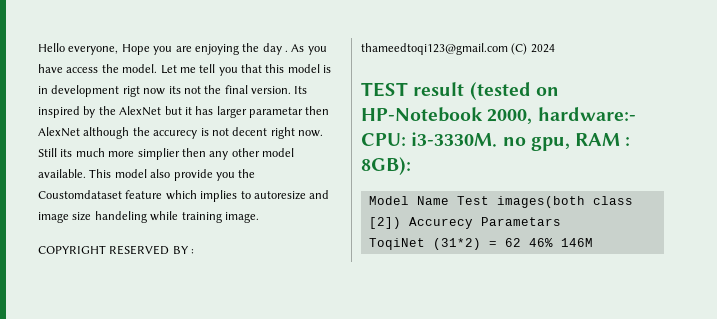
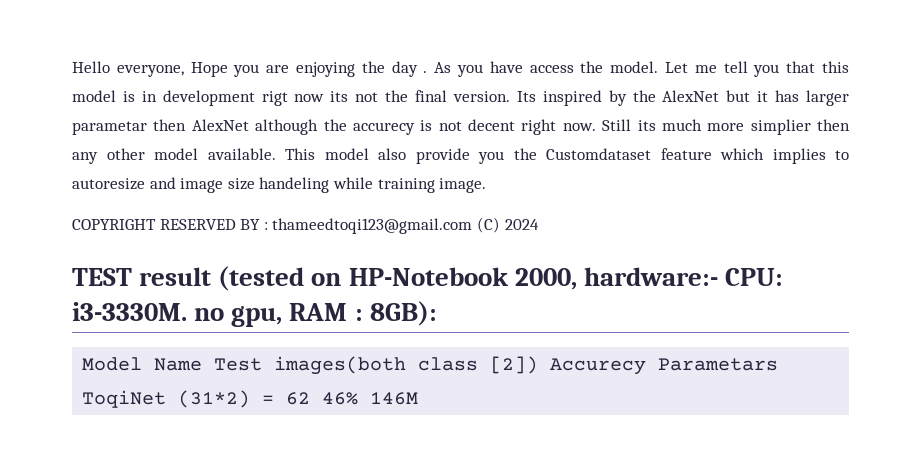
- This model also provide you the Coustomdataset feature which implies to autoresize and image size handeling while training image.
+ This model also provide you the Customdataset feature which implies to autoresize and image size handeling while training image.

